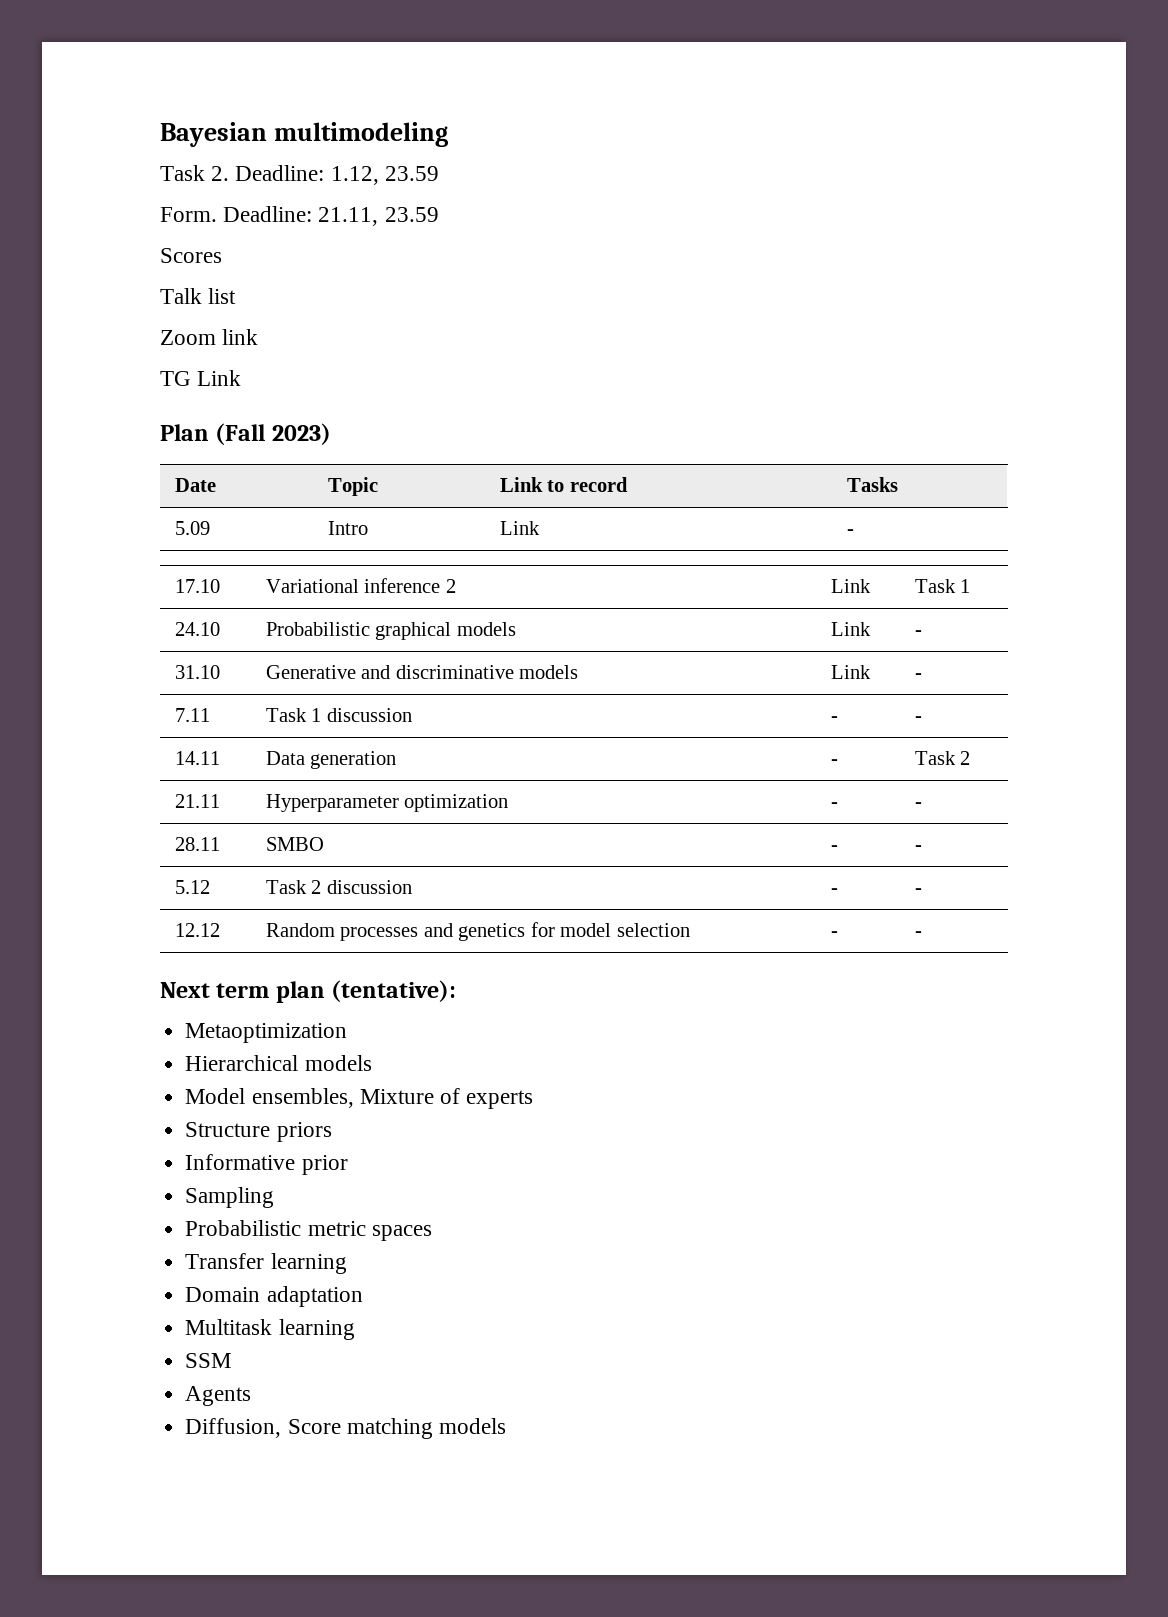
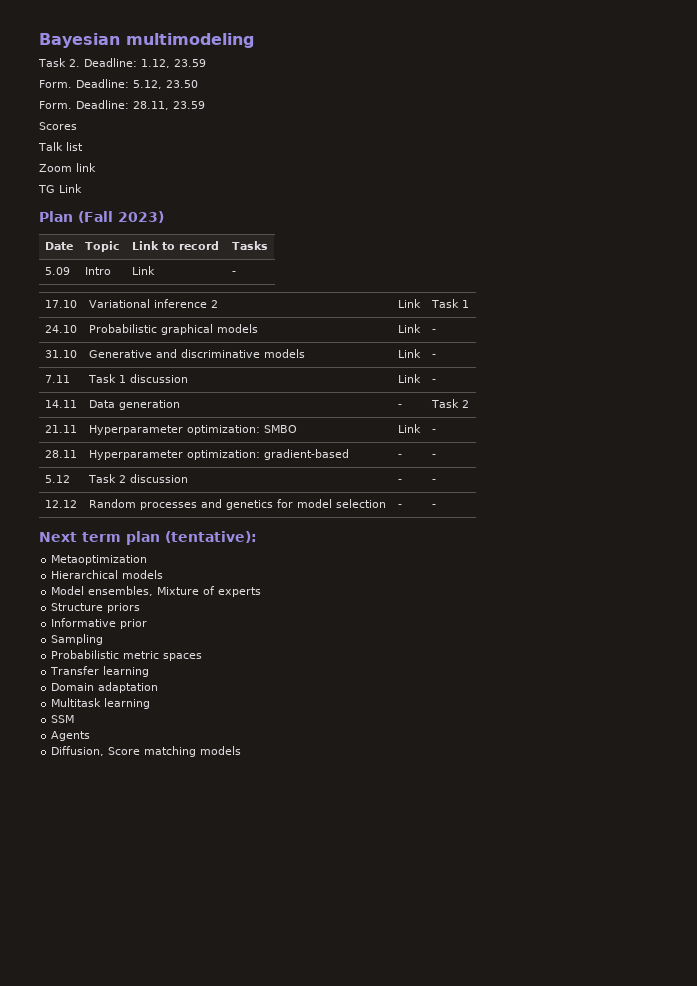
- Deadline: 21.11, 23.59
+ Deadline: 5.12, 23.50
+ Form. Deadline: 28.11, 23.59
- 7.11 | Task 1 discussion | - | -
+ 7.11 | Task 1 discussion | Link | -
- 21.11 | Hyperparameter optimization | - | -
+ 21.11 | Hyperparameter optimization: SMBO | Link | -
- 28.11 | SMBO | - | -
+ 28.11 | Hyperparameter optimization: gradient-based | - | -

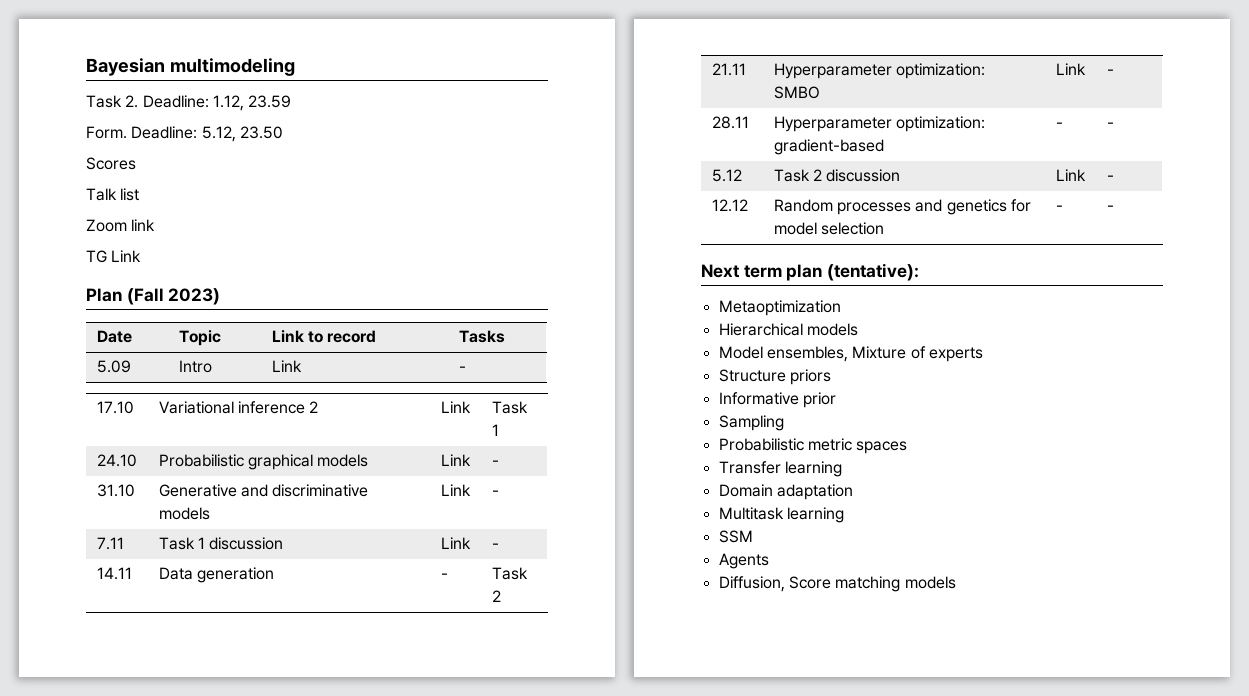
- Form. Deadline: 28.11, 23.59
- 5.12 | Task 2 discussion | - | -
+ 5.12 | Task 2 discussion | Link | -

